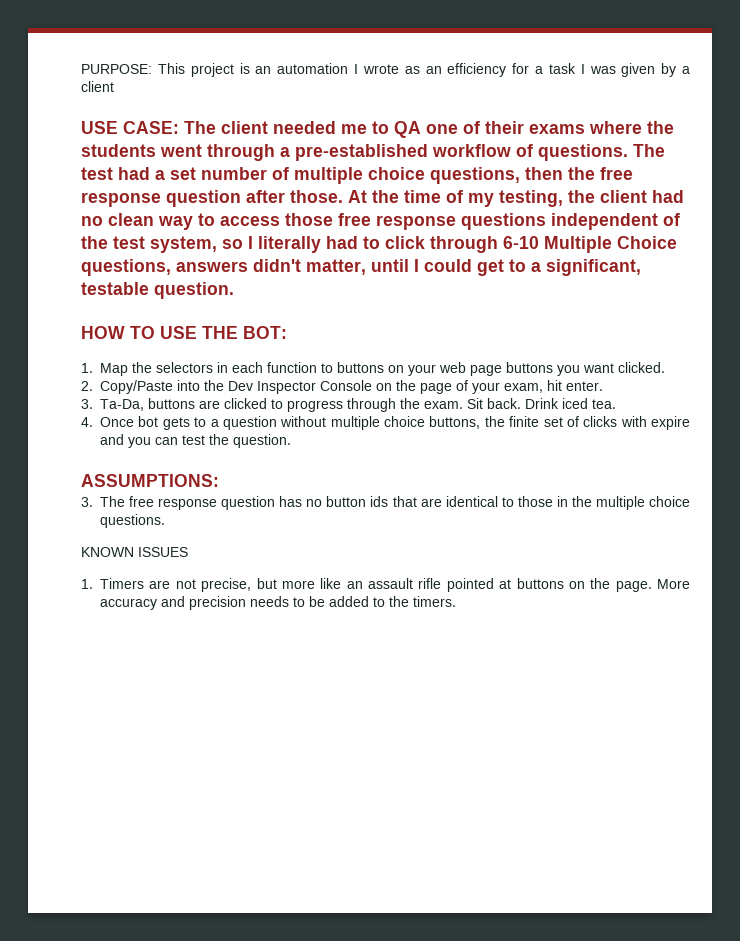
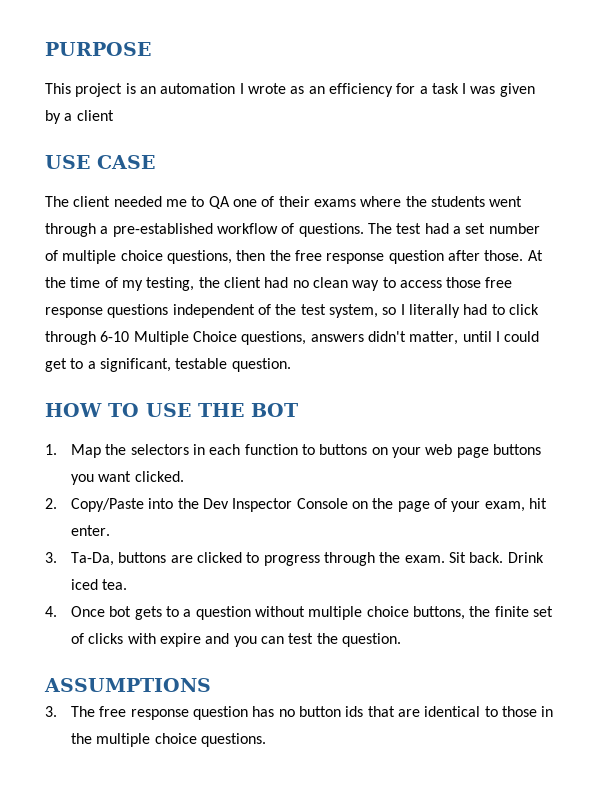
- PURPOSE: This project is an automation I wrote as an efficiency for a task I was given by a client
+ PURPOSE
+ This project is an automation I wrote as an efficiency for a task I was given by a client
- USE CASE: The client needed me to QA one of their exams where the students went through a pre-established workflow of questions.
+ USE CASE
+ The client needed me to QA one of their exams where the students went through a pre-established workflow of questions.
- HOW TO USE THE BOT:
+ HOW TO USE THE BOT
- ASSUMPTIONS:
+ ASSUMPTIONS
- KNOWN ISSUES
- 1. Timers are not precise, but more like an assault rifle pointed at buttons on the page. More accuracy and precision needs to be added to the timers.

